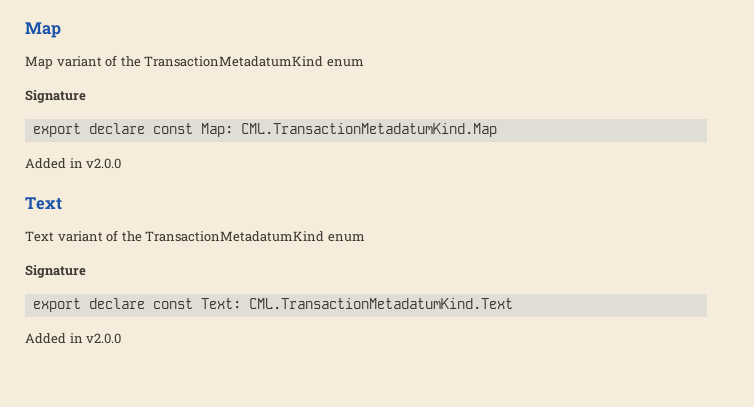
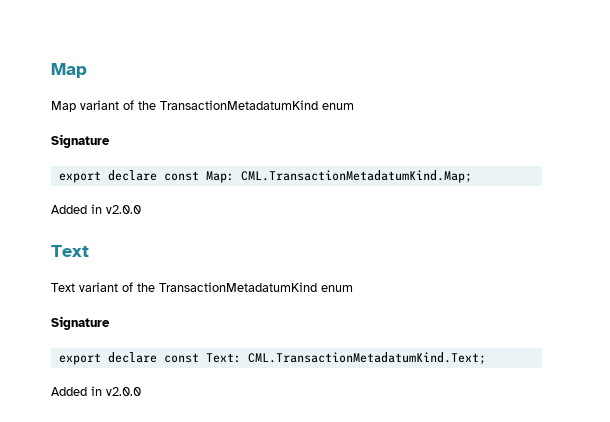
- export declare const Map: CML.TransactionMetadatumKind.Map
+ export declare const Map: CML.TransactionMetadatumKind.Map;
- export declare const Text: CML.TransactionMetadatumKind.Text
+ export declare const Text: CML.TransactionMetadatumKind.Text;

